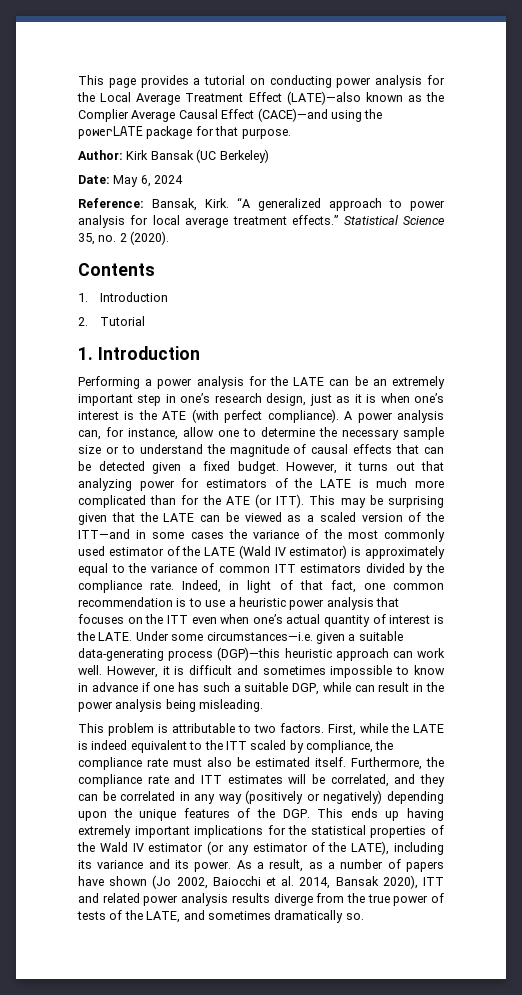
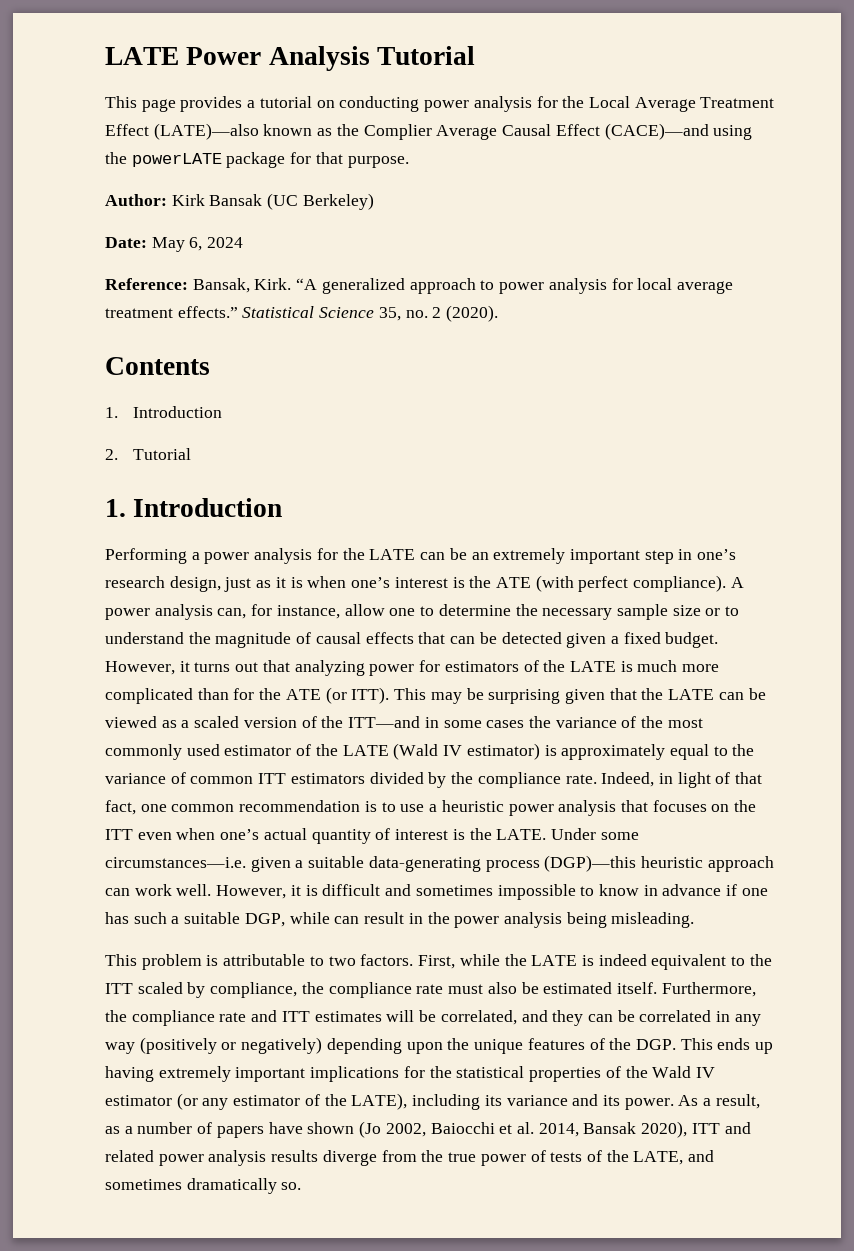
+ LATE Power Analysis Tutorial

